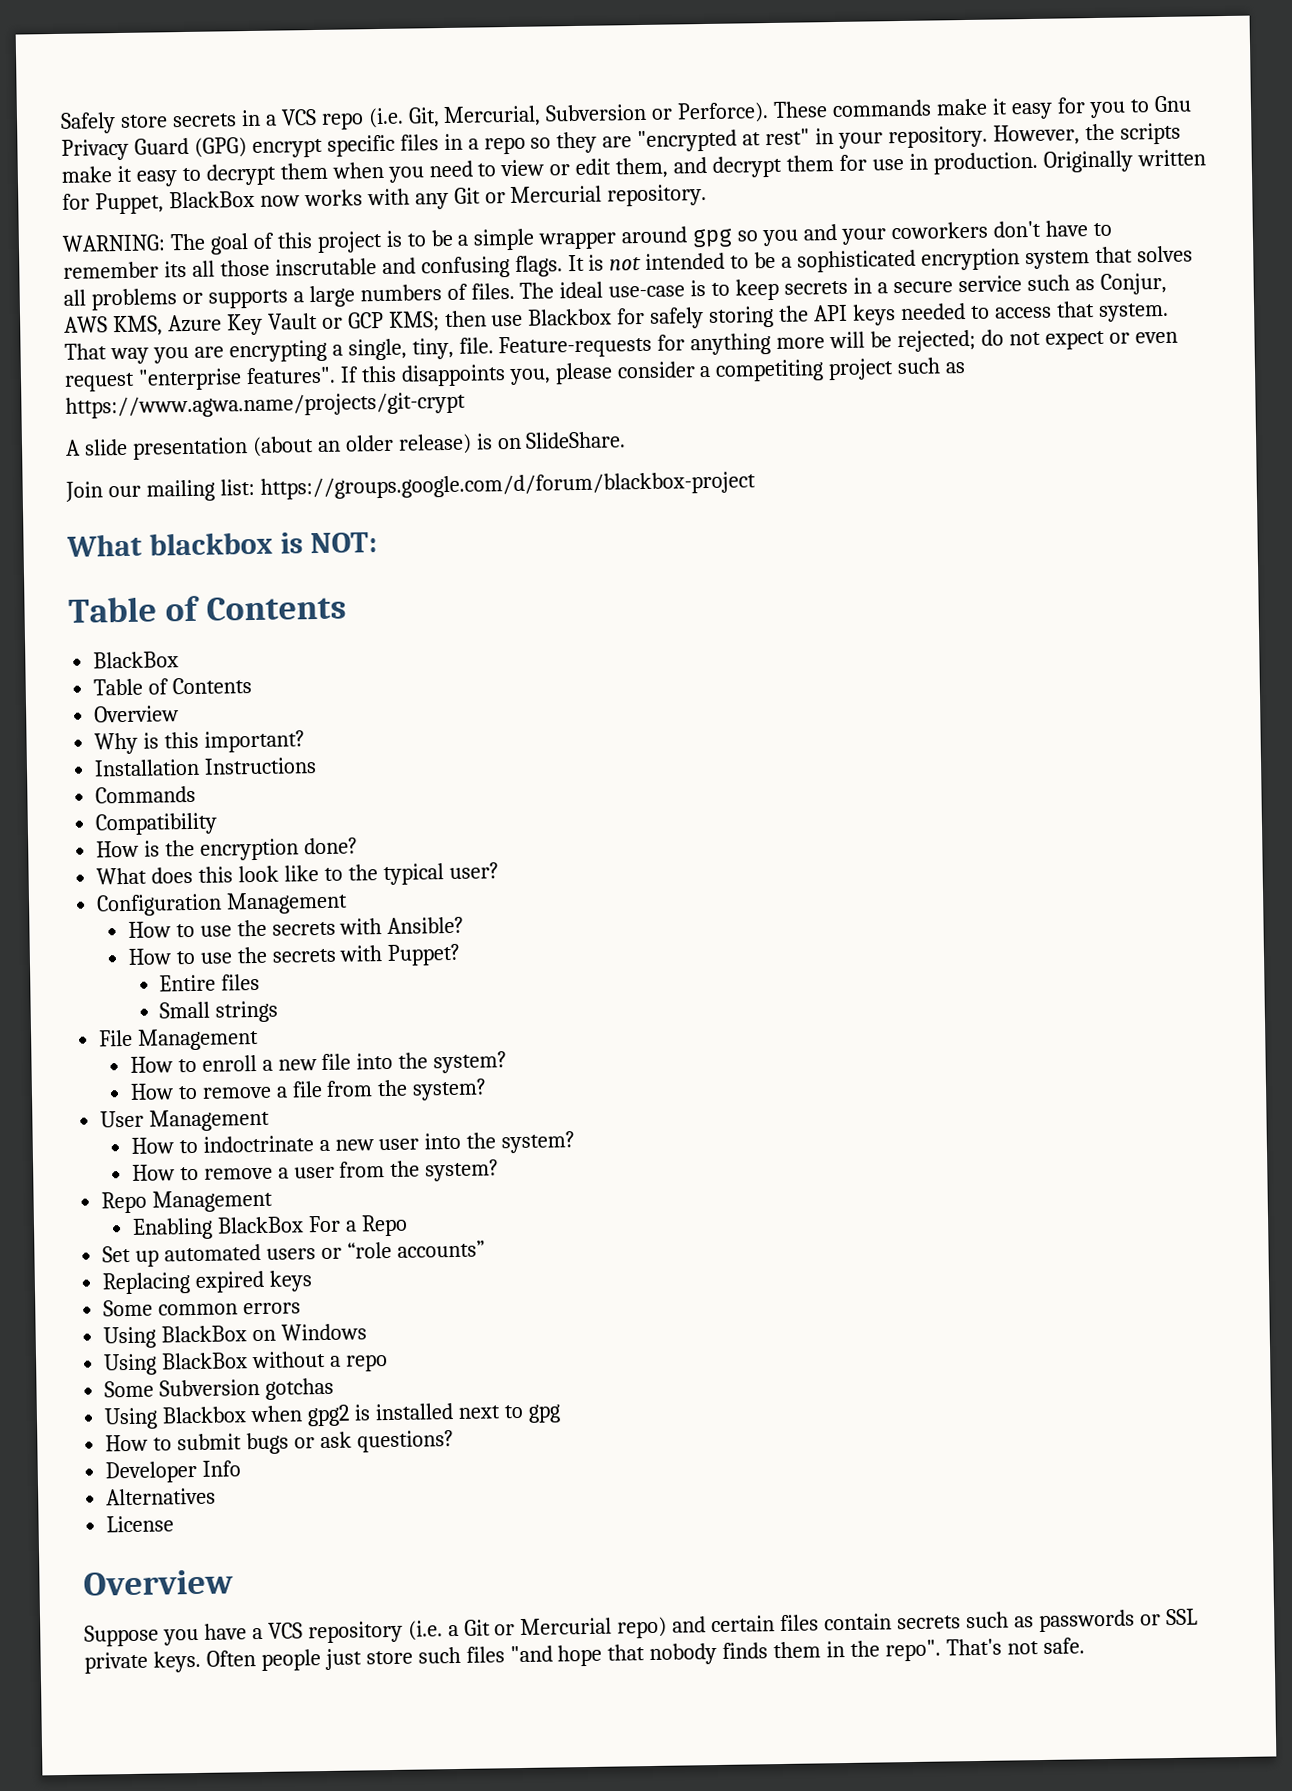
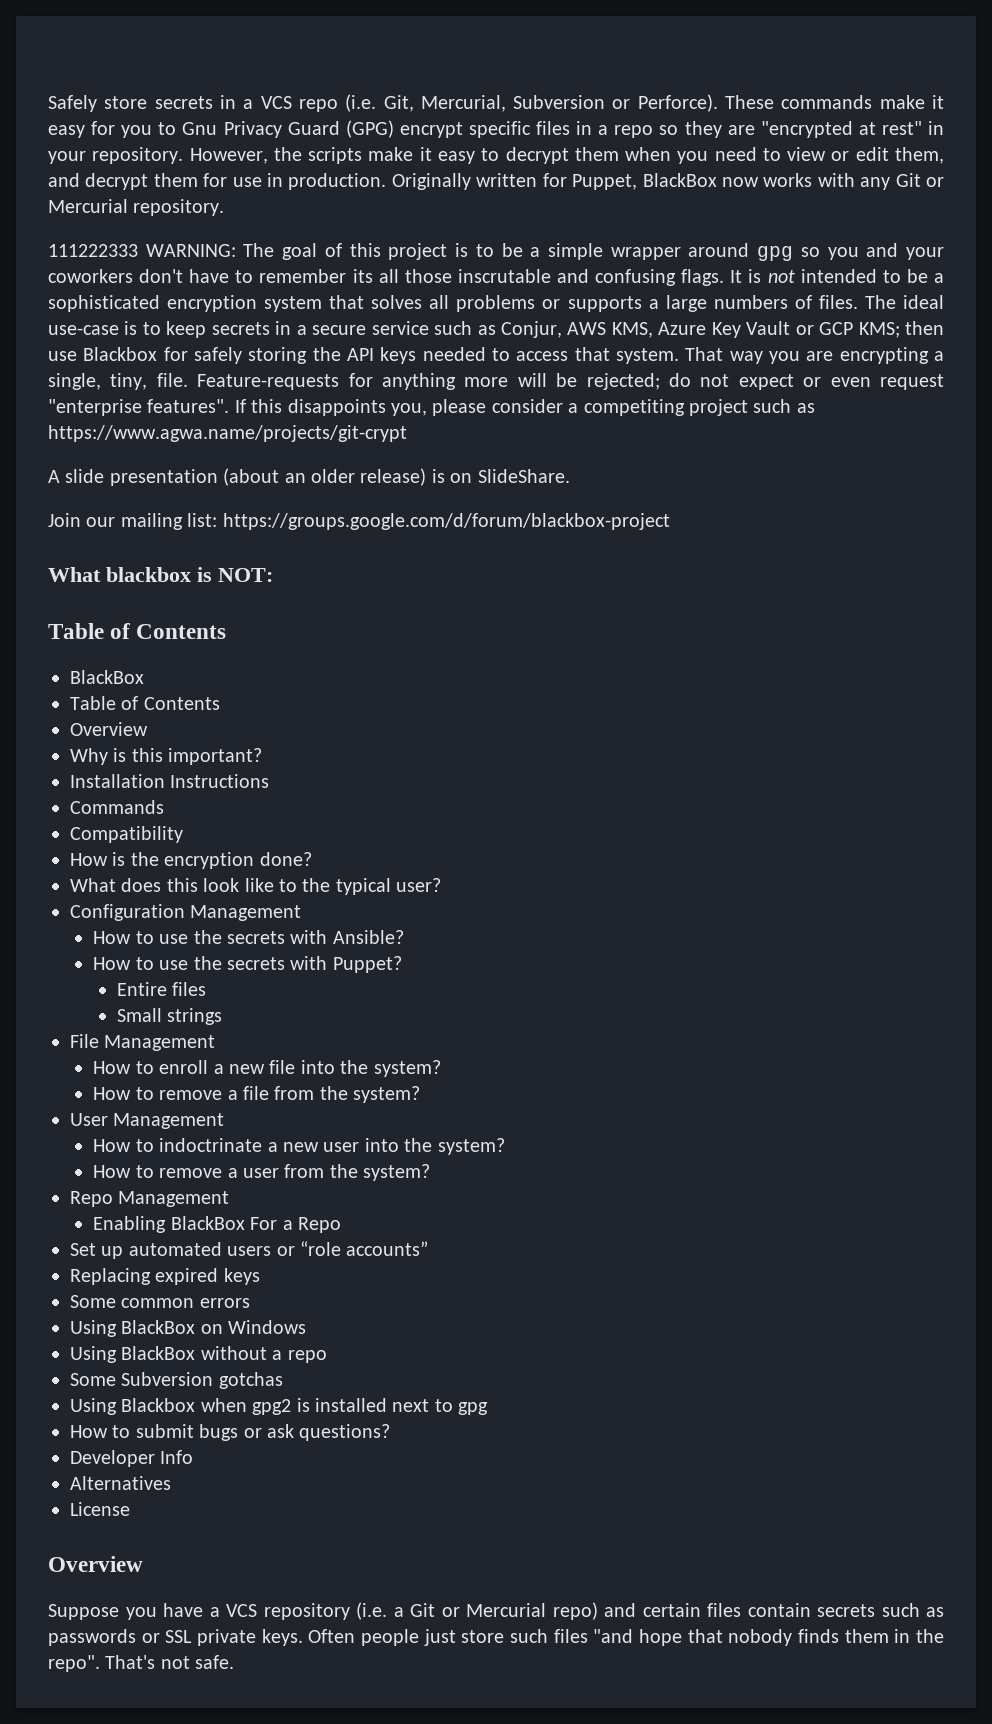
- WARNING: The goal of this project is to be a simple wrapper around gpg so you and your coworkers don't have to remember its all those inscrutable and confusing flags.
+ 111222333 WARNING: The goal of this project is to be a simple wrapper around gpg so you and your coworkers don't have to remember its all those inscrutable and confusing flags.

